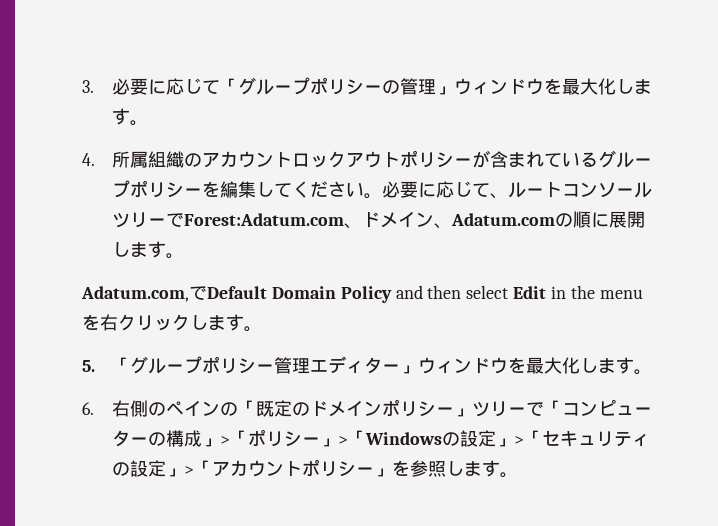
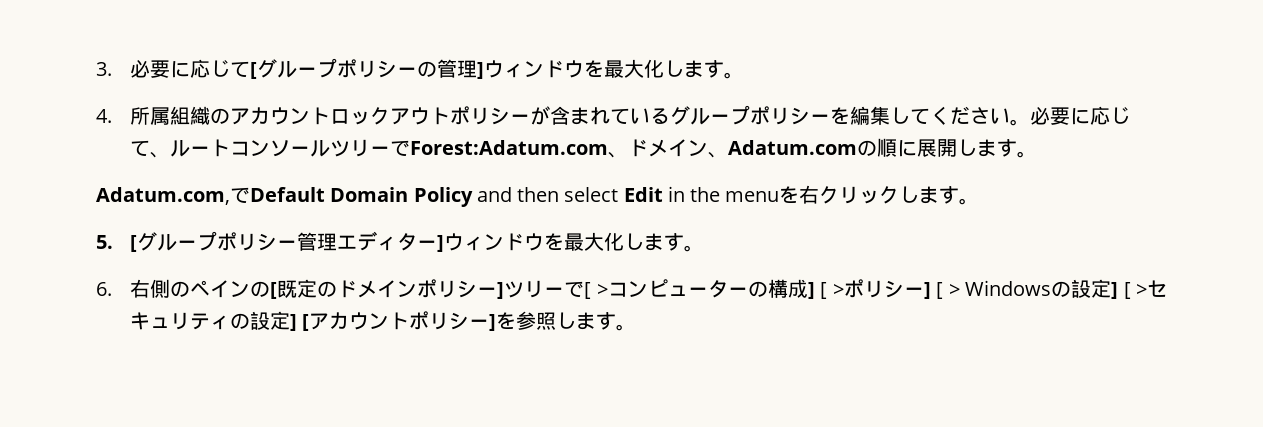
- 3.必要に応じて「グループポリシーの管理」ウィンドウを最大化します。
+ 3.必要に応じて[グループポリシーの管理]ウィンドウを最大化します。
- 5.「グループポリシー管理エディター」ウィンドウを最大化します。
+ 5. [グループポリシー管理エディター]ウィンドウを最大化します。
- 6.右側のペインの「既定のドメインポリシー」ツリーで「コンピューターの構成」>「ポリシー」>「Windowsの設定」>「セキュリティの設定」>「アカウントポリシー」を参照します。
+ 6.右側のペインの[既定のドメインポリシー]ツリーで[ >コンピューターの構成] [ >ポリシー] [ > Windowsの設定] [ >セキュリティの設定] [アカウントポリシー]を参照します。

